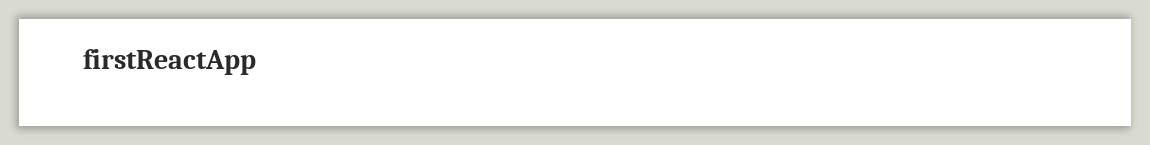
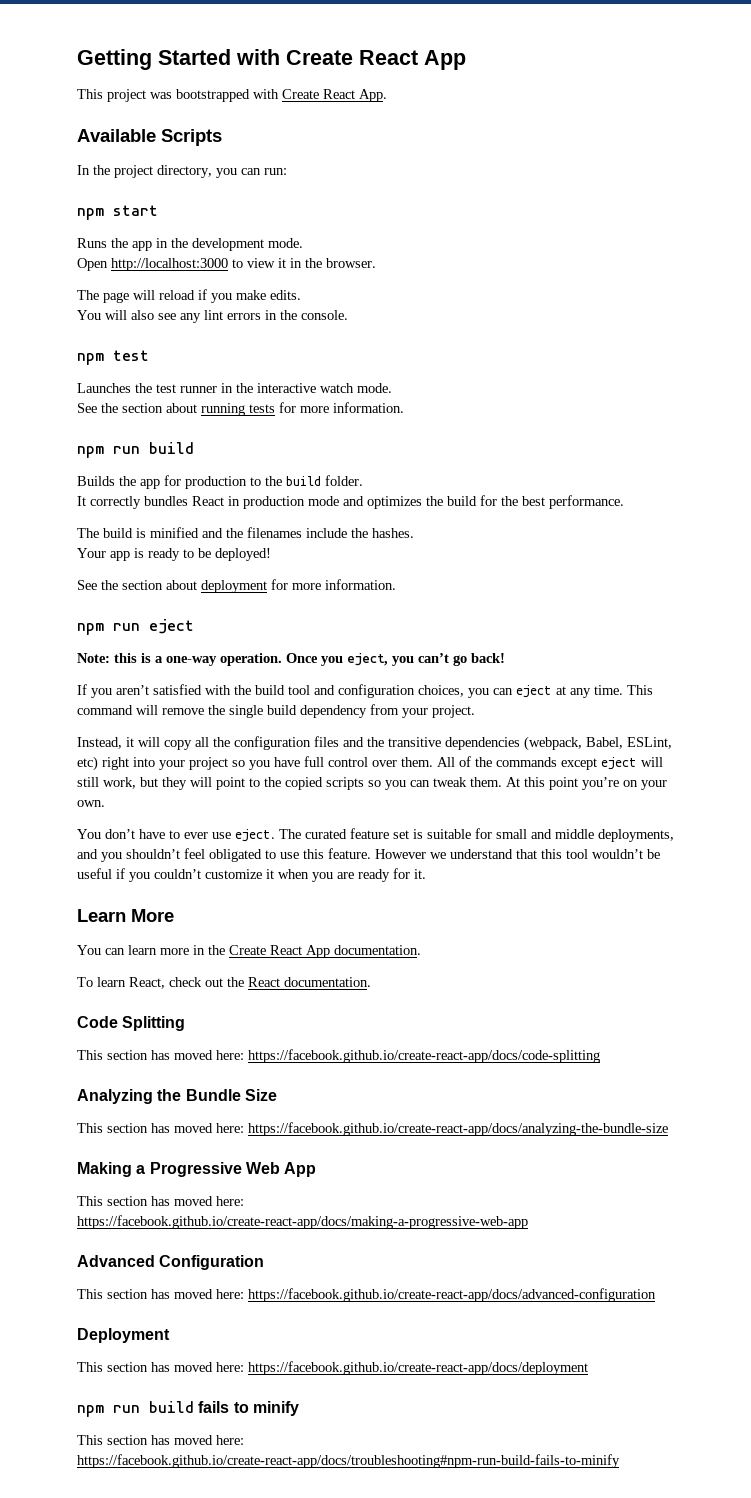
- firstReactApp
+ Getting Started with Create React App
+ This project was bootstrapped with Create React App.
+ Available Scripts
+ In the project directory, you can run:
+ npm start
+ Runs the app in the development mode.
+ Open http://localhost:3000 to view it in the browser.
+ The page will reload if you make edits.
+ You will also see any lint errors in the console.
+ npm test
+ Launches the test runner in the interactive watch mode.
+ See the section about running tests for more information.
+ npm run build
+ Builds the app for production to the build folder.
+ It correctly bundles React in production mode and optimizes the build for the best performance.
+ The build is minified and the filenames include the hashes.
+ Your app is ready to be deployed!
+ See the section about deployment for more information.
+ npm run eject
+ Note: this is a one-way operation. Once you eject, you can’t go back!
+ If you aren’t satisfied with the build tool and configuration choices, you can eject at any time. This command will remove the single build dependency from your project.
+ Instead, it will copy all the configuration files and the transitive dependencies (webpack, Babel, ESLint, etc) right into your project so you have full control over them. All of the commands except eject will still work, but they will point to the copied scripts so you can tweak them. At this point you’re on your own.
+ You don’t have to ever use eject. The curated feature set is suitable for small and middle deployments, and you shouldn’t feel obligated to use this feature. However we understand that this tool wouldn’t be useful if you couldn’t customize it when you are ready for it.
+ Learn More
+ You can learn more in the Create React App documentation.
+ To learn React, check out the React documentation.
+ Code Splitting
+ This section has moved here: https://facebook.github.io/create-react-app/docs/code-splitting
+ Analyzing the Bundle Size
+ This section has moved here: https://facebook.github.io/create-react-app/docs/analyzing-the-bundle-size
+ Making a Progressive Web App
+ This section has moved here: https://facebook.github.io/create-react-app/docs/making-a-progressive-web-app
+ Advanced Configuration
+ This section has moved here: https://facebook.github.io/create-react-app/docs/advanced-configuration
+ Deployment
+ This section has moved here: https://facebook.github.io/create-react-app/docs/deployment
+ npm run build fails to minify
+ This section has moved here: https://facebook.github.io/create-react-app/docs/troubleshooting#npm-run-build-fails-to-minify

